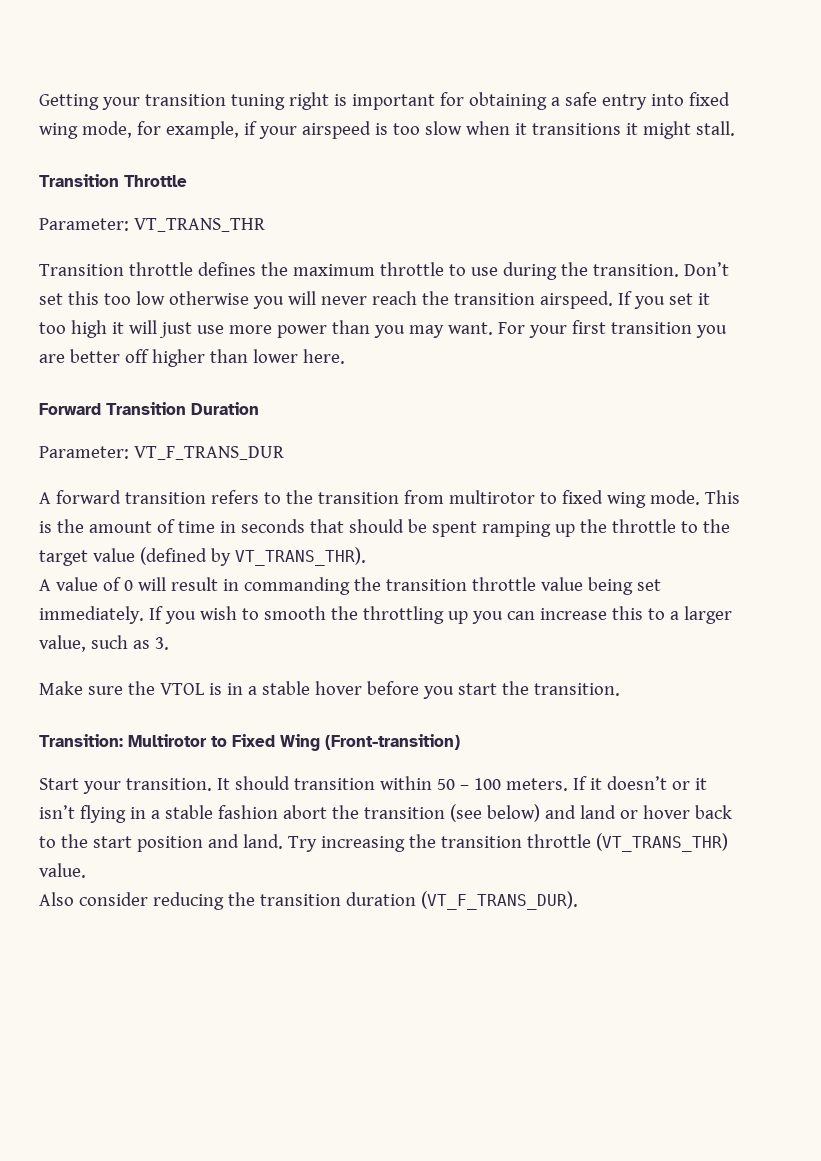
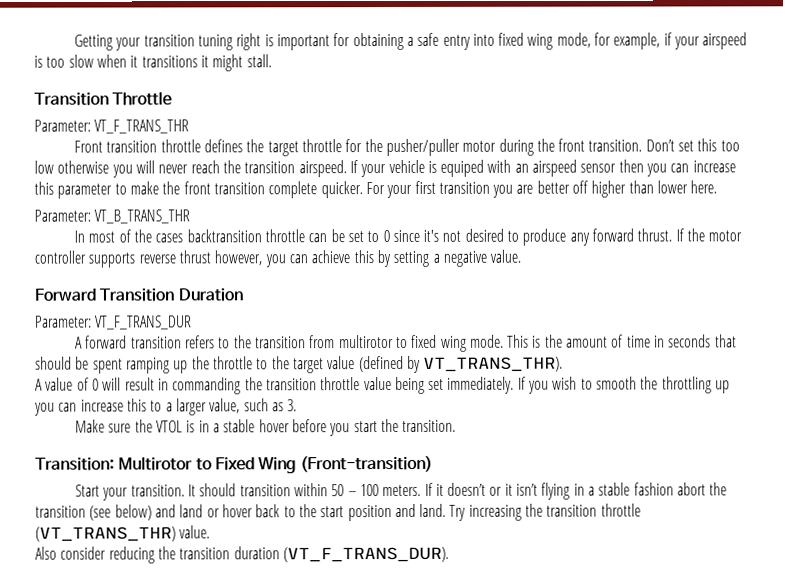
- Parameter: VT_TRANS_THR
- Transition throttle defines the maximum throttle to use during the transition.
+ Parameter: VT_F_TRANS_THR
+ Front transition throttle defines the target throttle for the pusher/puller motor during the front transition.
- If you set it too high it will just use more power than you may want.
+ If your vehicle is equiped with an airspeed sensor then you can increase this parameter to make the front transition complete quicker.
+ Parameter: VT_B_TRANS_THR
+ In most of the cases backtransition throttle can be set to 0 since it's not desired to produce any forward thrust. If the motor controller supports reverse thrust however, you can achieve this by setting a negative value.

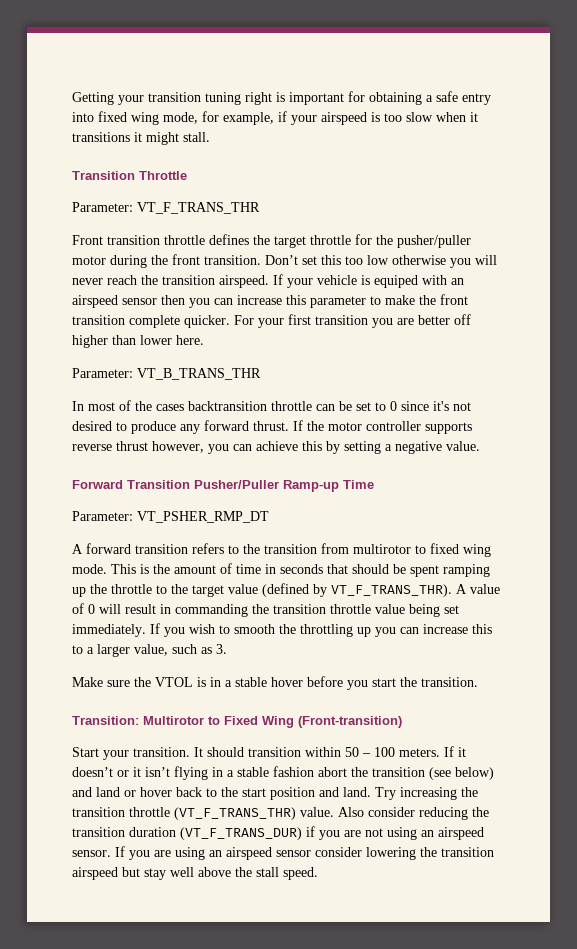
- Forward Transition Duration
- Parameter: VT_F_TRANS_DUR
+ Forward Transition Pusher/Puller Ramp-up Time
+ Parameter: VT_PSHER_RMP_DT
- This is the amount of time in seconds that should be spent ramping up the throttle to the target value (defined by VT_TRANS_THR).
- A value of 0 will result in commanding the transition throttle value being set immediately.
+ This is the amount of time in seconds that should be spent ramping up the throttle to the target value (defined by VT_F_TRANS_THR). A value of 0 will result in commanding the transition throttle value being set immediately.
- Try increasing the transition throttle (VT_TRANS_THR) value.
- Also consider reducing the transition duration (VT_F_TRANS_DUR).
+ Try increasing the transition throttle (VT_F_TRANS_THR) value. Also consider reducing the transition duration (VT_F_TRANS_DUR) if you are not using an airspeed sensor. If you are using an airspeed sensor consider lowering the transition airspeed but stay well above the stall speed.

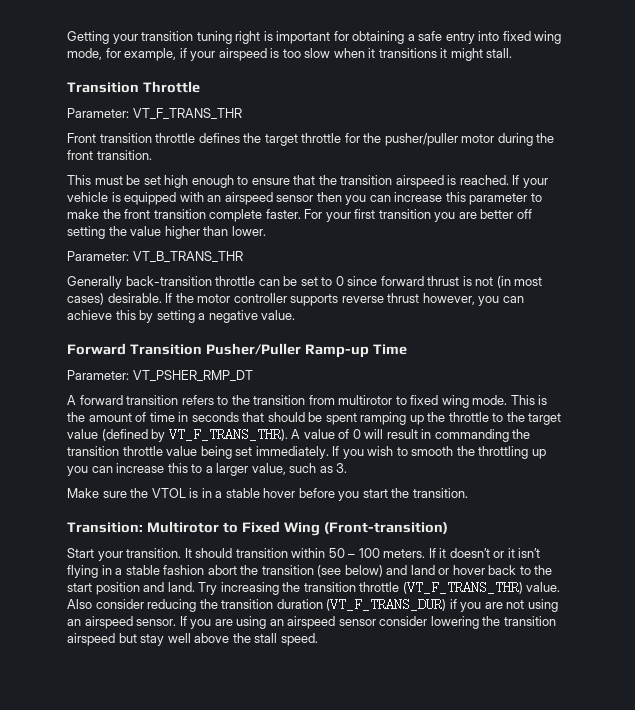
- Front transition throttle defines the target throttle for the pusher/puller motor during the front transition. Don’t set this too low otherwise you will never reach the transition airspeed.
+ Front transition throttle defines the target throttle for the pusher/puller motor during the front transition.
+ This must be set high enough to ensure that the transition airspeed is reached.
- If your vehicle is equiped with an airspeed sensor then you can increase this parameter to make the front transition complete quicker.
+ If your vehicle is equipped with an airspeed sensor then you can increase this parameter to make the front transition complete faster.
- For your first transition you are better off higher than lower here.
+ For your first transition you are better off setting the value higher than lower.
  Parameter: VT_B_TRANS_THR
- In most of the cases backtransition throttle can be set to 0 since it's not desired to produce any forward thrust.
+ Generally back-transition throttle can be set to 0 since forward thrust is not (in most cases) desirable.

